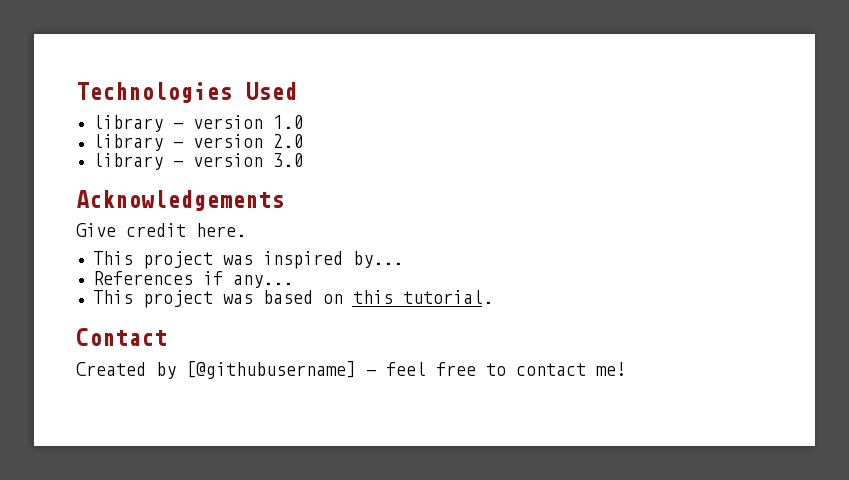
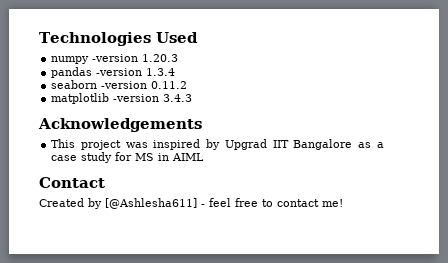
- library - version 1.0
- library - version 2.0
- library - version 3.0
+ numpy -version 1.20.3
+ pandas -version 1.3.4
+ seaborn -version 0.11.2
+ matplotlib -version 3.4.3
  Acknowledgements
- Give credit here.
- This project was inspired by...
- References if any...
- This project was based on this tutorial.
+ This project was inspired by Upgrad IIT Bangalore as a case study for MS in AIML
- Created by [@githubusername] - feel free to contact me!
+ Created by [@Ashlesha611] - feel free to contact me!

